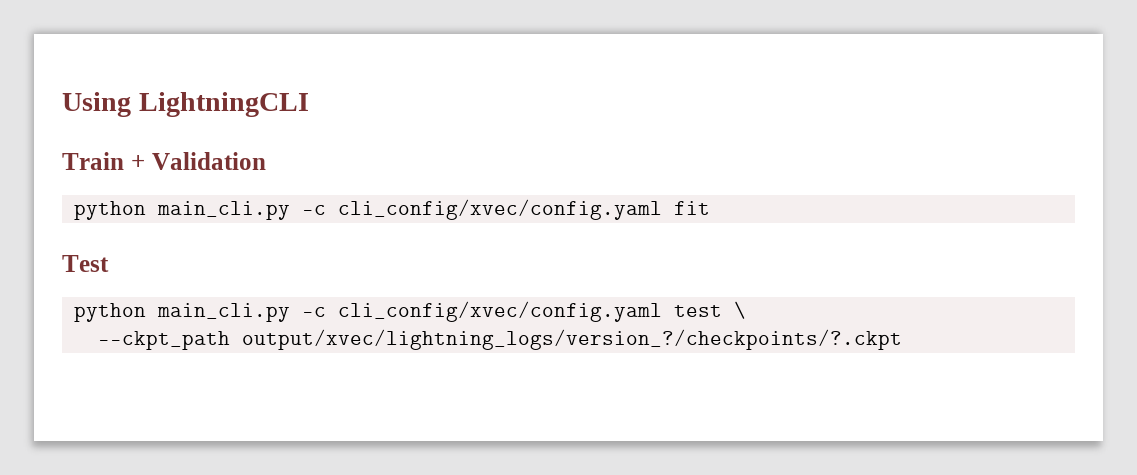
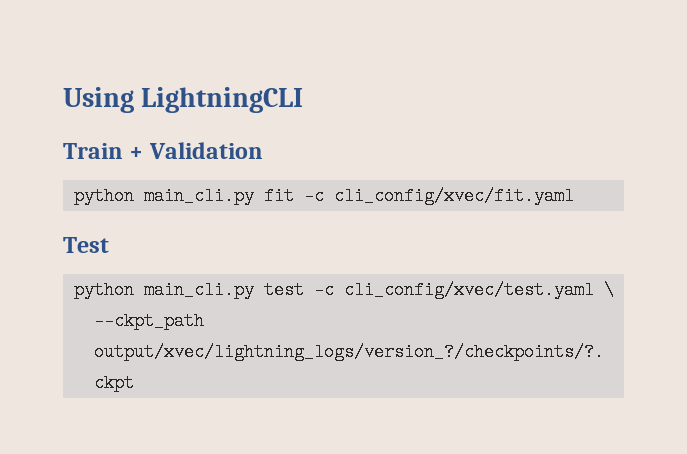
- python main_cli.py -c cli_config/xvec/config.yaml fit
+ python main_cli.py fit -c cli_config/xvec/fit.yaml
- python main_cli.py -c cli_config/xvec/config.yaml test \
+ python main_cli.py test -c cli_config/xvec/test.yaml \

